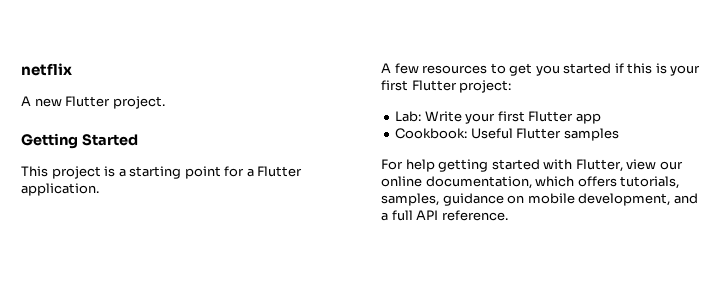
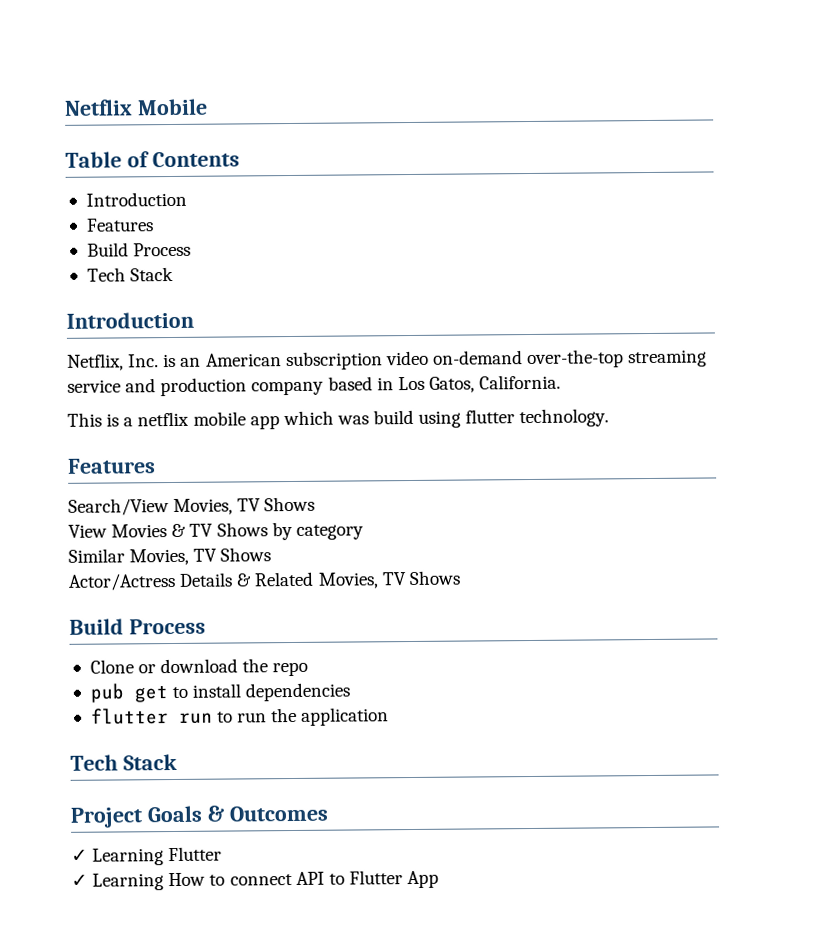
- netflix
- A new Flutter project.
- Getting Started
+ Netflix Mobile
+ Table of Contents
+ Introduction
+ Features
+ Build Process
+ Tech Stack
+ Introduction
+ Netflix, Inc. is an American subscription video on-demand over-the-top streaming service and production company based in Los Gatos, California.
- This project is a starting point for a Flutter application.
- A few resources to get you started if this is your first Flutter project:
- Lab: Write your first Flutter app
- Cookbook: Useful Flutter samples
- For help getting started with Flutter, view our online documentation, which offers tutorials, samples, guidance on mobile development, and a full API reference.
+ This is a netflix mobile app which was build using flutter technology.
+ Features
+ Search/View Movies, TV Shows
+ View Movies & TV Shows by category
+ Similar Movies, TV Shows
+ Actor/Actress Details & Related Movies, TV Shows
+ Build Process
+ Clone or download the repo
+ pub get to install dependencies
+ flutter run to run the application
+ Tech Stack
+ Project Goals & Outcomes
+ ✓ Learning Flutter
+ ✓ Learning How to connect API to Flutter App

